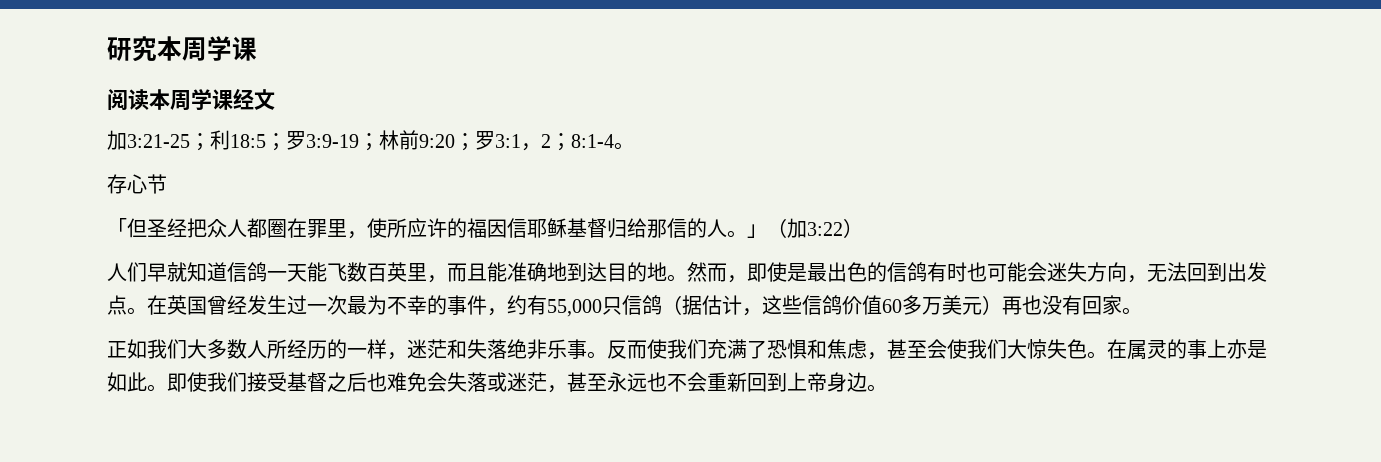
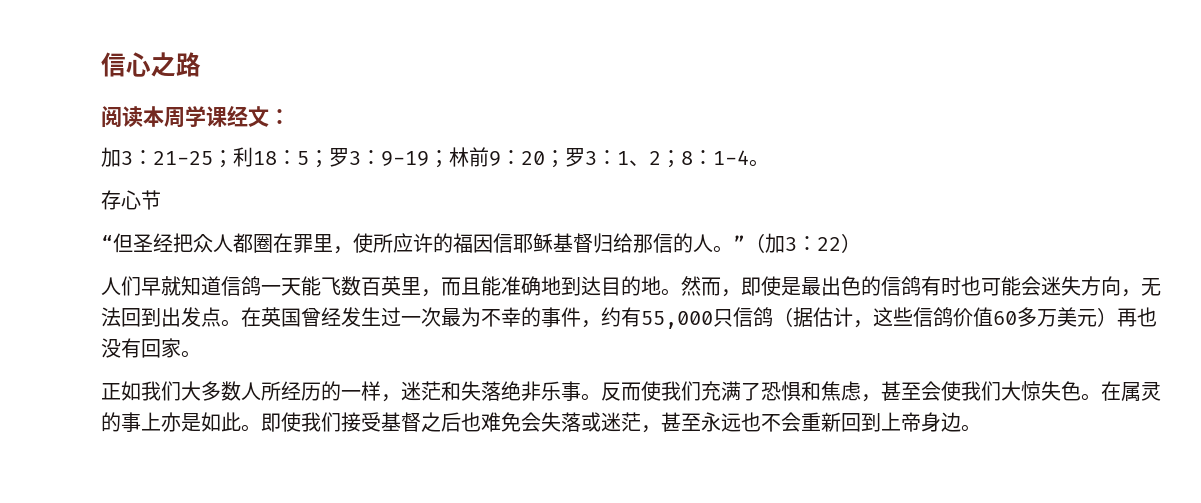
- 研究本周学课
+ 信心之路
- 阅读本周学课经文
- 加3:21-25；利18:5；罗3:9-19；林前9:20；罗3:1，2；8:1-4。
+ 阅读本周学课经文：
+ 加3：21-25；利18：5；罗3：9-19；林前9：20；罗3：1、2；8：1-4。
- 「但圣经把众人都圈在罪里，使所应许的福因信耶稣基督归给那信的人。」（加3:22）
+ “但圣经把众人都圈在罪里，使所应许的福因信耶稣基督归给那信的人。”（加3：22）

